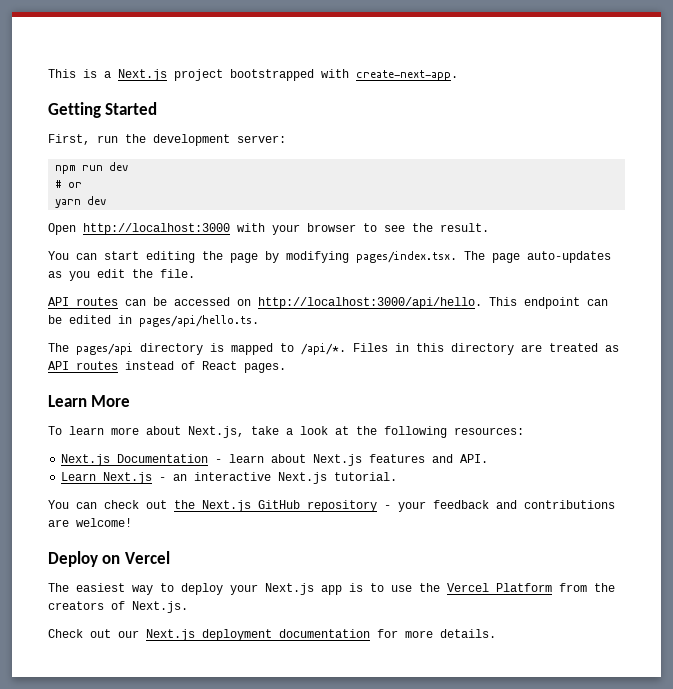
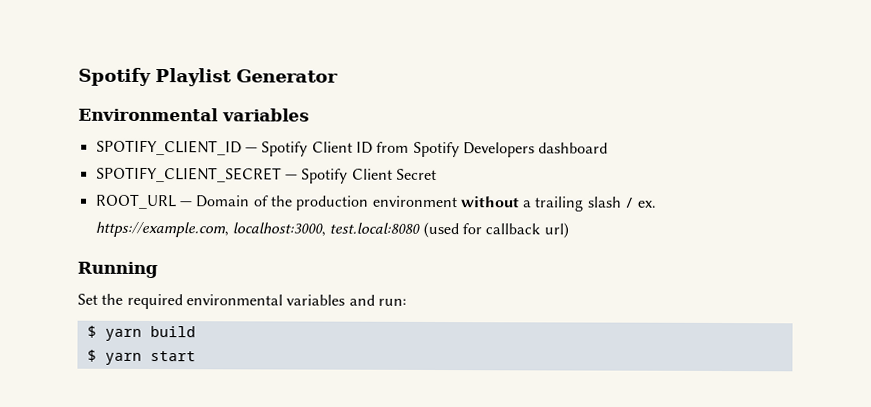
- This is a Next.js project bootstrapped with create-next-app.
- Getting Started
- First, run the development server:
- npm run dev
- # or
- yarn dev
- Open http://localhost:3000 with your browser to see the result.
- You can start editing the page by modifying pages/index.tsx. The page auto-updates as you edit the file.
- API routes can be accessed on http://localhost:3000/api/hello. This endpoint can be edited in pages/api/hello.ts.
- The pages/api directory is mapped to /api/*. Files in this directory are treated as API routes instead of React pages.
- Learn More
- To learn more about Next.js, take a look at the following resources:
- Next.js Documentation - learn about Next.js features and API.
- Learn Next.js - an interactive Next.js tutorial.
- You can check out the Next.js GitHub repository - your feedback and contributions are welcome!
- Deploy on Vercel
- The easiest way to deploy your Next.js app is to use the Vercel Platform from the creators of Next.js.
- Check out our Next.js deployment documentation for more details.
+ Spotify Playlist Generator
+ Environmental variables
+ SPOTIFY_CLIENT_ID — Spotify Client ID from Spotify Developers dashboard
+ SPOTIFY_CLIENT_SECRET — Spotify Client Secret
+ ROOT_URL — Domain of the production environment without a trailing slash / ex. https://example.com, localhost:3000, test.local:8080 (used for callback url)
+ Running
+ Set the required environmental variables and run:
+ $ yarn build
+ $ yarn start

